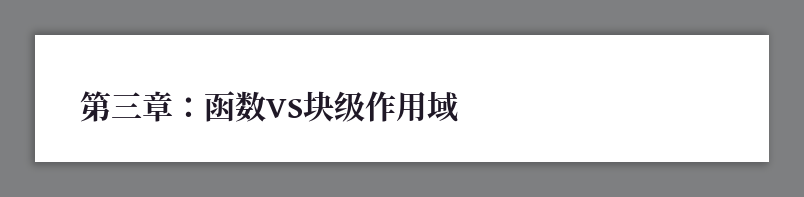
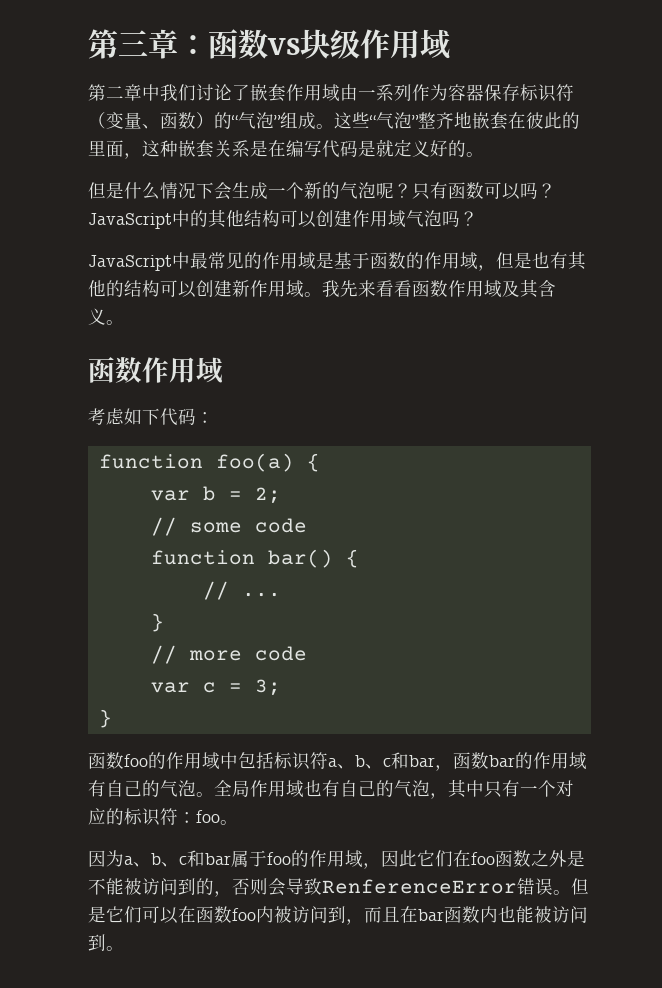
+ 第二章中我们讨论了嵌套作用域由一系列作为容器保存标识符（变量、函数）的“气泡”组成。这些“气泡”整齐地嵌套在彼此的里面，这种嵌套关系是在编写代码是就定义好的。
+ 但是什么情况下会生成一个新的气泡呢？只有函数可以吗？JavaScript中的其他结构可以创建作用域气泡吗？
+ JavaScript中最常见的作用域是基于函数的作用域，但是也有其他的结构可以创建新作用域。我先来看看函数作用域及其含义。
+ 函数作用域
+ 考虑如下代码：
+ function foo(a) {
+ var b = 2;
+ // some code
+ function bar() {
+ // ...
+ }
+ // more code
+ var c = 3;
+ }
+ 函数foo的作用域中包括标识符a、b、c和bar，函数bar的作用域有自己的气泡。全局作用域也有自己的气泡，其中只有一个对应的标识符：foo。
+ 因为a、b、c和bar属于foo的作用域，因此它们在foo函数之外是不能被访问到的，否则会导致RenferenceError错误。但是它们可以在函数foo内被访问到，而且在bar函数内也能被访问到。

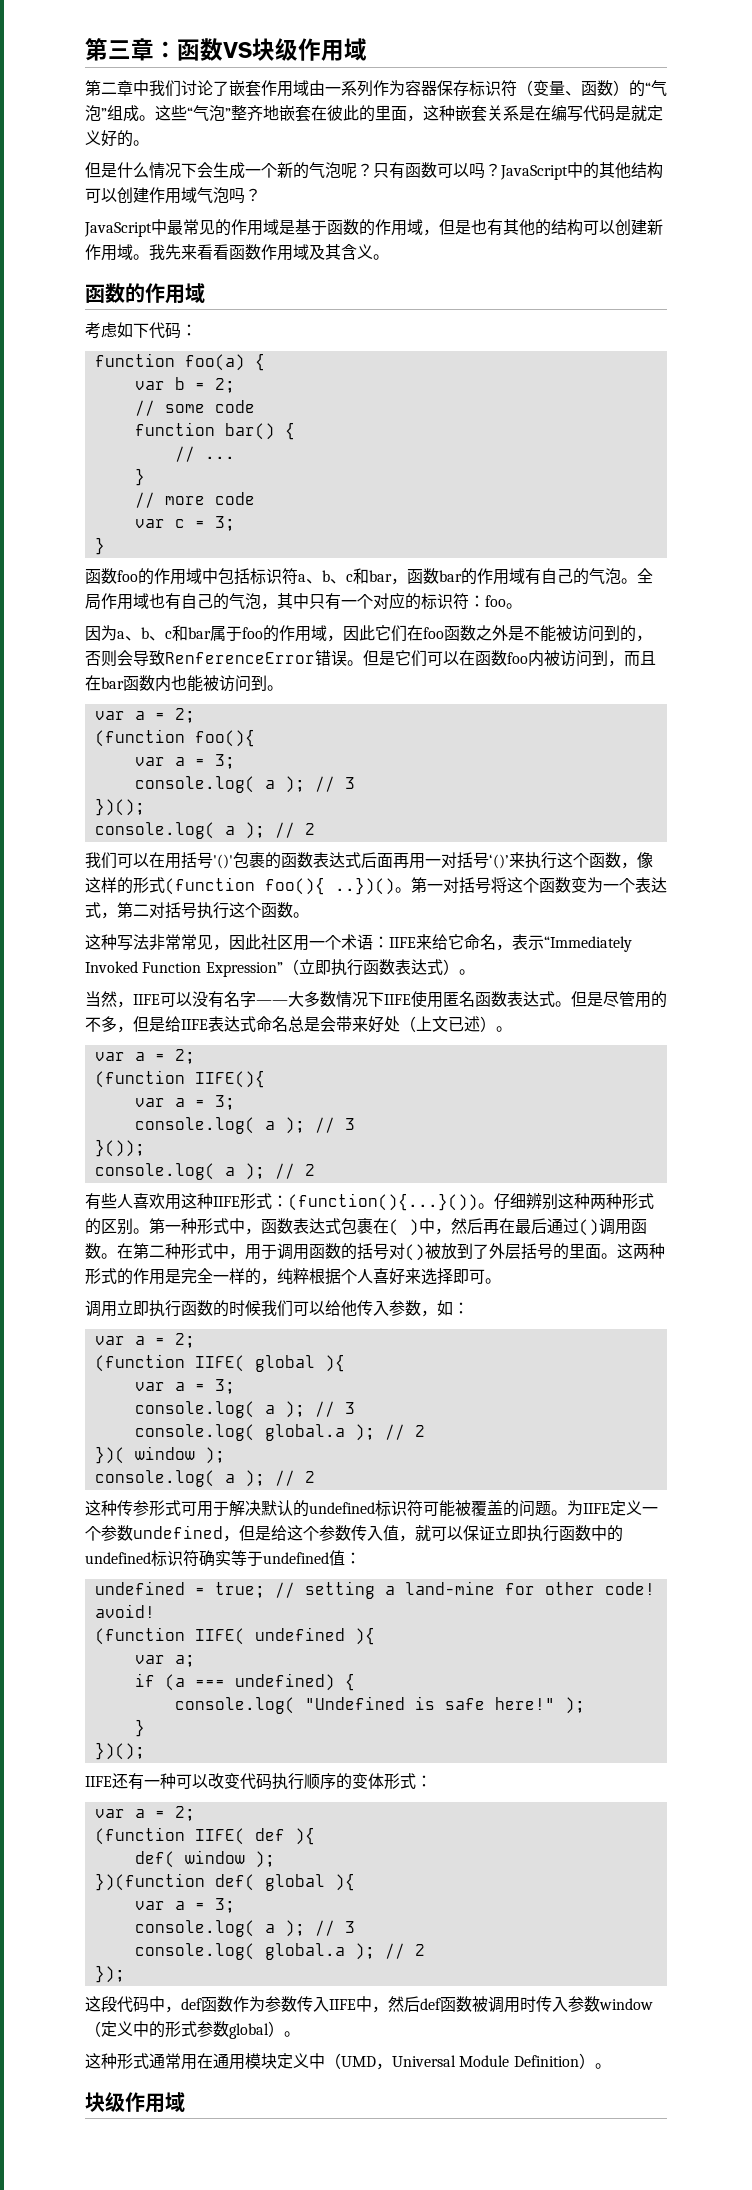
  我先来看看函数作用域及其含义。
- 函数作用域
+ 函数的作用域
  但是它们可以在函数foo内被访问到，而且在bar函数内也能被访问到。
+ var a = 2;
+ (function foo(){
+ var a = 3;
+ console.log( a ); // 3
+ })();
+ console.log( a ); // 2
+ 我们可以在用括号'()'包裹的函数表达式后面再用一对括号‘()’来执行这个函数，像这样的形式(function foo(){ ..})()。第一对括号将这个函数变为一个表达式，第二对括号执行这个函数。
+ 这种写法非常常见，因此社区用一个术语：IIFE来给它命名，表示“Immediately Invoked Function Expression”（立即执行函数表达式）。
+ 当然，IIFE可以没有名字——大多数情况下IIFE使用匿名函数表达式。但是尽管用的不多，但是给IIFE表达式命名总是会带来好处（上文已述）。
+ var a = 2;
+ (function IIFE(){
+ var a = 3;
+ console.log( a ); // 3
+ }());
+ console.log( a ); // 2
+ 有些人喜欢用这种IIFE形式：(function(){...}())。仔细辨别这种两种形式的区别。第一种形式中，函数表达式包裹在( )中，然后再在最后通过()调用函数。在第二种形式中，用于调用函数的括号对()被放到了外层括号的里面。这两种形式的作用是完全一样的，纯粹根据个人喜好来选择即可。
+ 调用立即执行函数的时候我们可以给他传入参数，如：
+ var a = 2;
+ (function IIFE( global ){
+ var a = 3;
+ console.log( a ); // 3
+ console.log( global.a ); // 2
+ })( window );
+ console.log( a ); // 2
+ 这种传参形式可用于解决默认的undefined标识符可能被覆盖的问题。为IIFE定义一个参数undefined，但是给这个参数传入值，就可以保证立即执行函数中的undefined标识符确实等于undefined值：
+ undefined = true; // setting a land-mine for other code! avoid!
+ (function IIFE( undefined ){
+ var a;
+ if (a === undefined) {
+ console.log( "Undefined is safe here!" );
+ }
+ })();
+ IIFE还有一种可以改变代码执行顺序的变体形式：
+ var a = 2;
+ (function IIFE( def ){
+ def( window );
+ })(function def( global ){
+ var a = 3;
+ console.log( a ); // 3
+ console.log( global.a ); // 2
+ });
+ 这段代码中，def函数作为参数传入IIFE中，然后def函数被调用时传入参数window（定义中的形式参数global）。
+ 这种形式通常用在通用模块定义中（UMD，Universal Module Definition）。
+ 块级作用域

